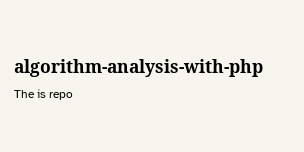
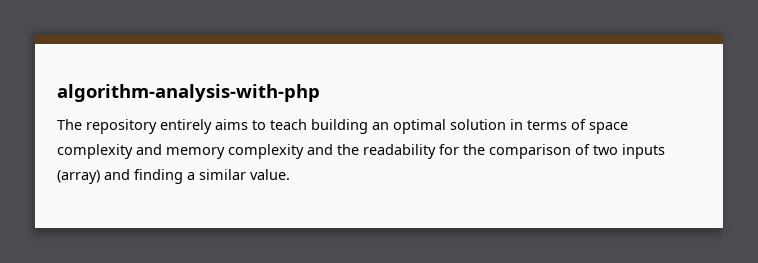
- The is repo
+ The repository entirely aims to teach building an optimal solution in terms of space complexity and memory complexity and the readability for the comparison of two inputs (array) and finding a similar value.

